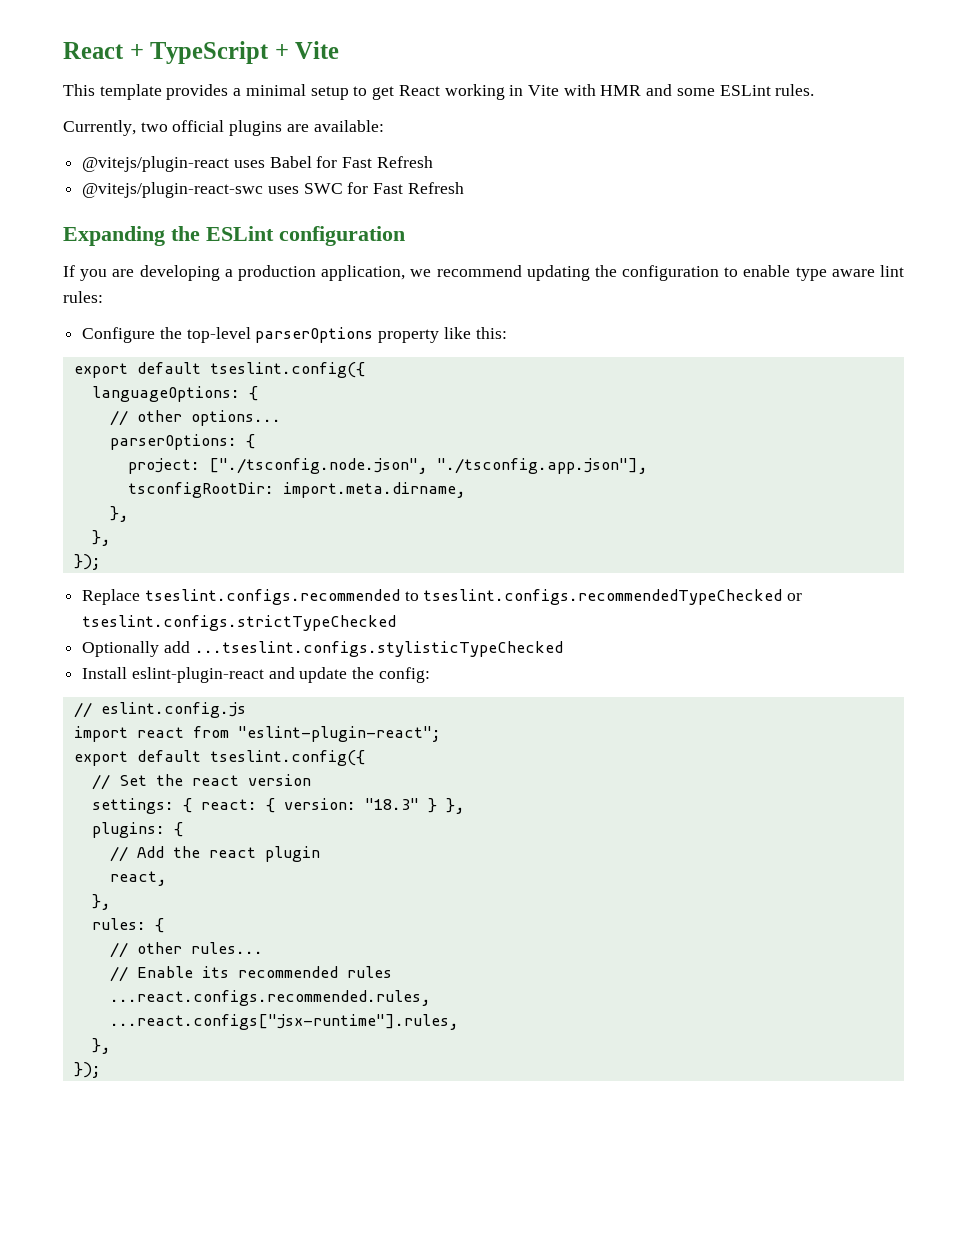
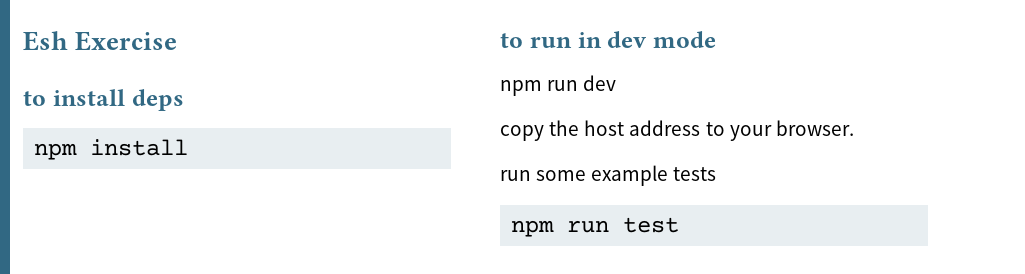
- React + TypeScript + Vite
- This template provides a minimal setup to get React working in Vite with HMR and some ESLint rules.
- Currently, two official plugins are available:
- @vitejs/plugin-react uses Babel for Fast Refresh
- @vitejs/plugin-react-swc uses SWC for Fast Refresh
- Expanding the ESLint configuration
- If you are developing a production application, we recommend updating the configuration to enable type aware lint rules:
- Configure the top-level parserOptions property like this:
- export default tseslint.config({
- languageOptions: {
- // other options...
- parserOptions: {
- project: ["./tsconfig.node.json", "./tsconfig.app.json"],
- tsconfigRootDir: import.meta.dirname,
- },
- },
- });
- Replace tseslint.configs.recommended to tseslint.configs.recommendedTypeChecked or tseslint.configs.strictTypeChecked
- Optionally add ...tseslint.configs.stylisticTypeChecked
- Install eslint-plugin-react and update the config:
- // eslint.config.js
- import react from "eslint-plugin-react";
- export default tseslint.config({
- // Set the react version
- settings: { react: { version: "18.3" } },
- plugins: {
- // Add the react plugin
- react,
- },
- rules: {
- // other rules...
- // Enable its recommended rules
- ...react.configs.recommended.rules,
- ...react.configs["jsx-runtime"].rules,
- },
- });
+ Esh Exercise
+ to install deps
+ npm install
+ to run in dev mode
+ npm run dev
+ copy the host address to your browser.
+ run some example tests
+ npm run test

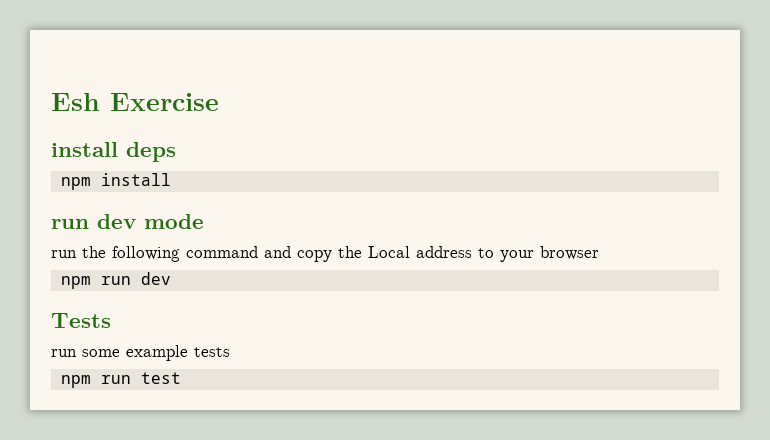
- to install deps
+ install deps
- to run in dev mode
+ run dev mode
+ run the following command and copy the Local address to your browser
  npm run dev
- copy the host address to your browser.
+ Tests

